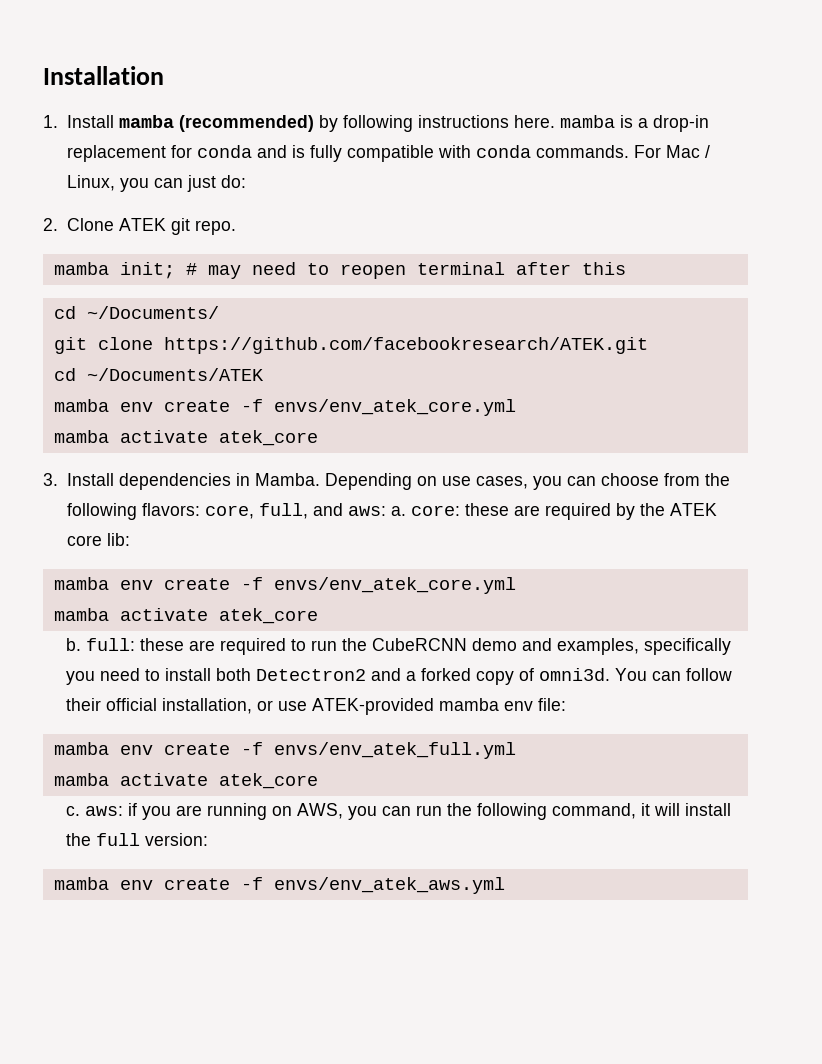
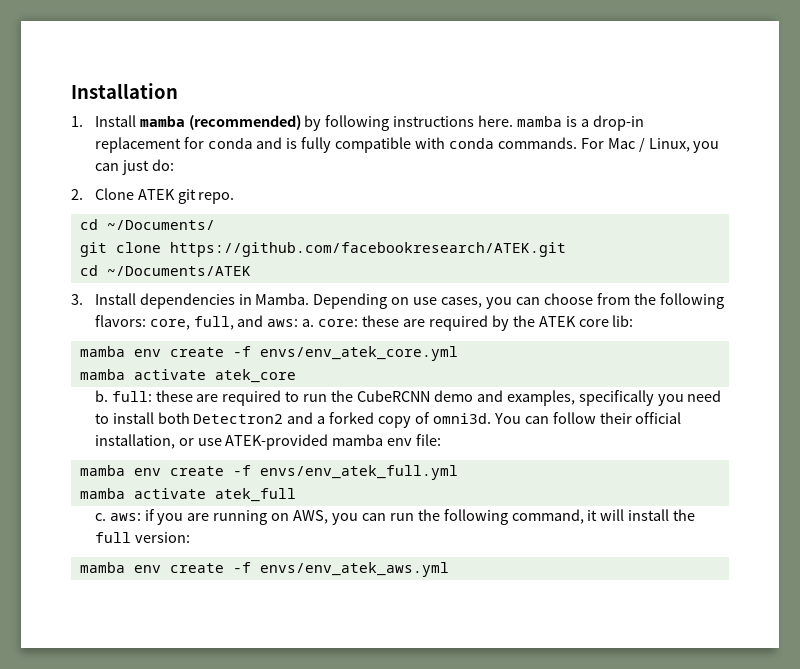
- mamba init; # may need to reopen terminal after this
  cd ~/Documents/ATEK
- mamba env create -f envs/env_atek_core.yml
- mamba activate atek_core
  mamba env create -f envs/env_atek_full.yml
- mamba activate atek_core
+ mamba activate atek_full

